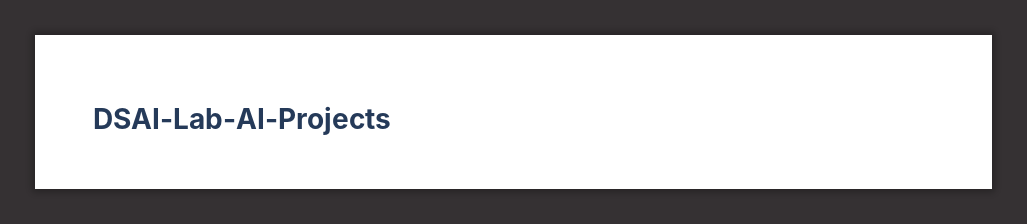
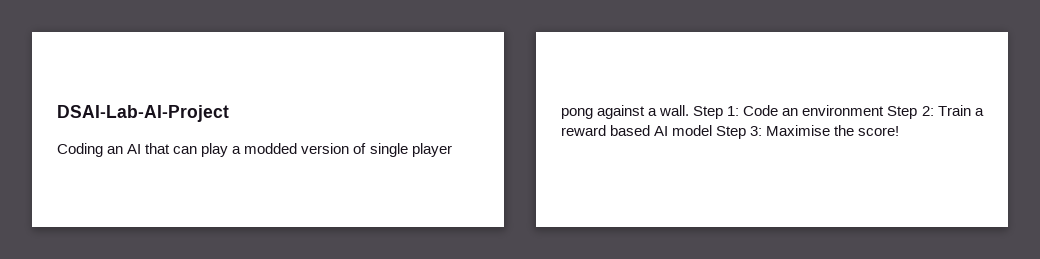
- DSAI-Lab-AI-Projects
+ DSAI-Lab-AI-Project
+ Coding an AI that can play a modded version of single player pong against a wall. Step 1: Code an environment Step 2: Train a reward based AI model Step 3: Maximise the score!

